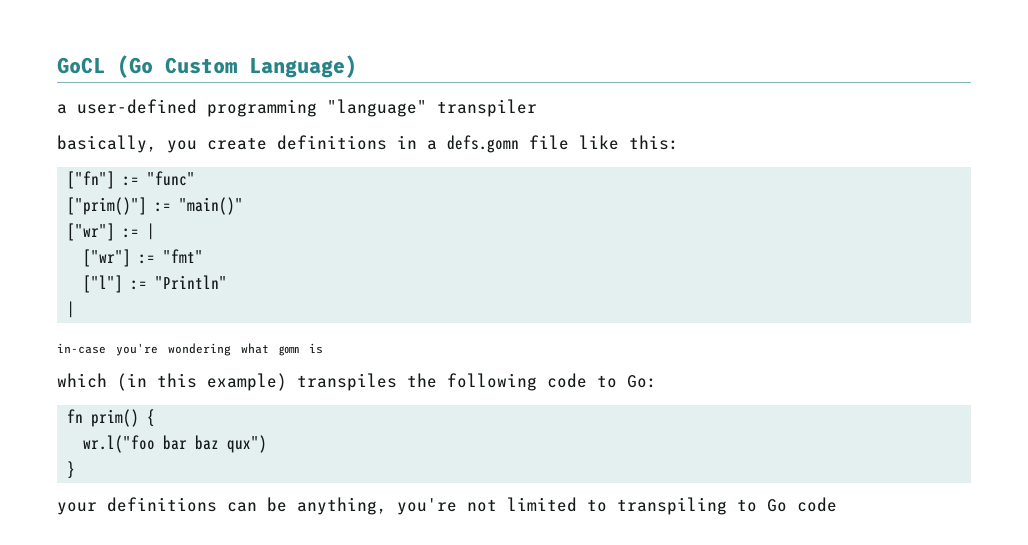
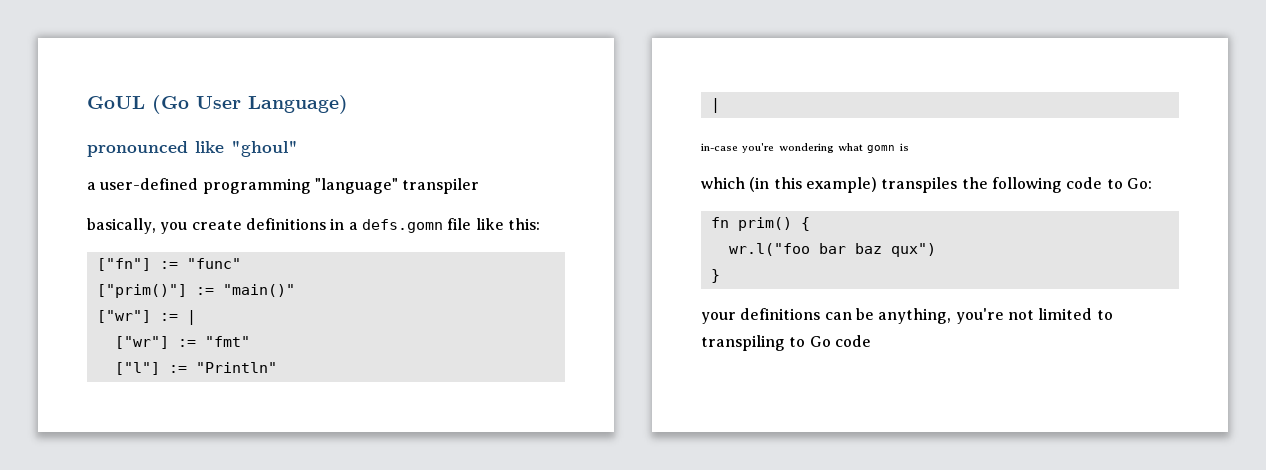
- GoCL (Go Custom Language)
+ GoUL (Go User Language)
+ pronounced like "ghoul"

